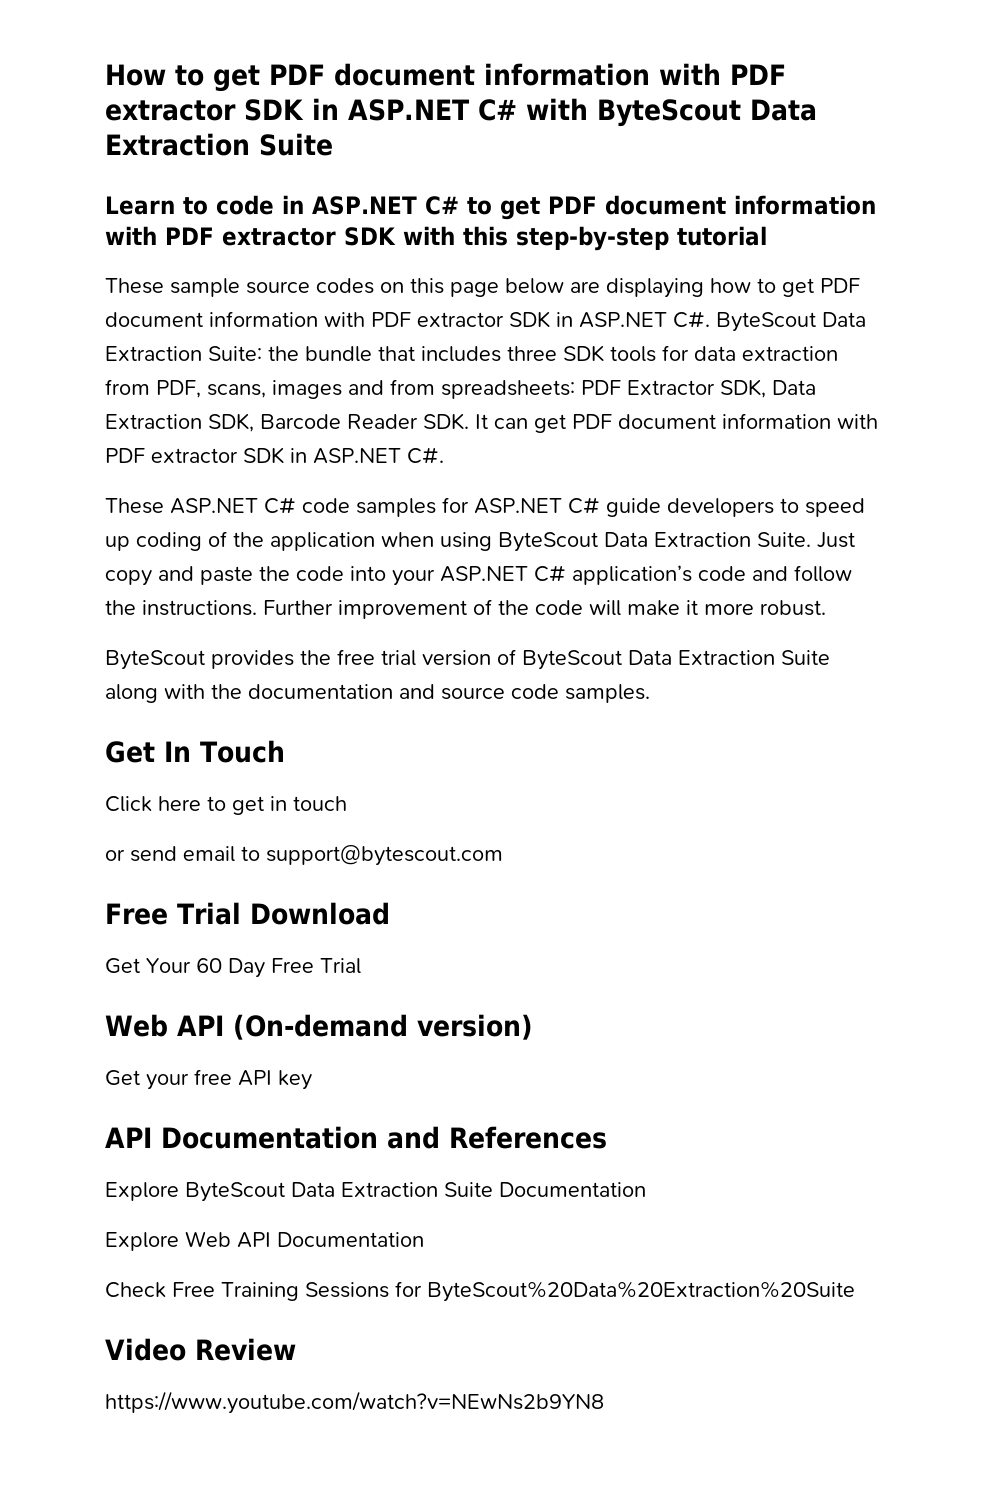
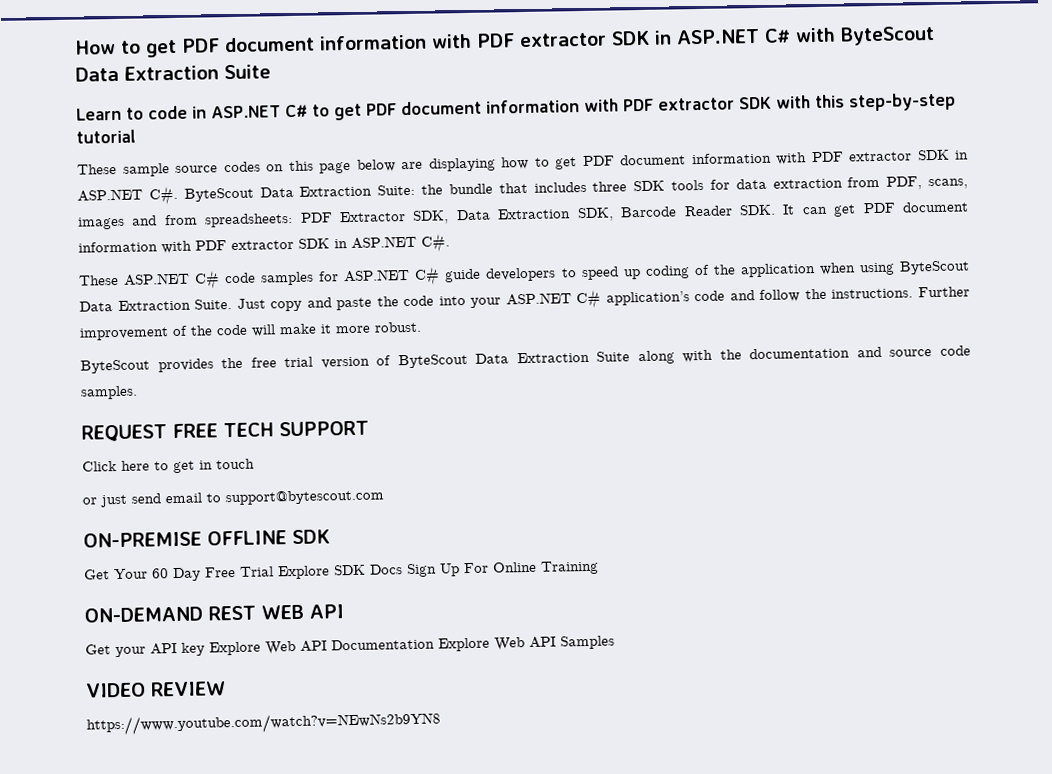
- Get In Touch
+ REQUEST FREE TECH SUPPORT
- or send email to support@bytescout.com
+ or just send email to support@bytescout.com
- Free Trial Download
+ ON-PREMISE OFFLINE SDK
- Get Your 60 Day Free Trial
- Web API (On-demand version)
+ Get Your 60 Day Free Trial Explore SDK Docs Sign Up For Online Training
+ ON-DEMAND REST WEB API
- Get your free API key
- API Documentation and References
- Explore ByteScout Data Extraction Suite Documentation
- Explore Web API Documentation
- Check Free Training Sessions for ByteScout%20Data%20Extraction%20Suite
- Video Review
+ Get your API key Explore Web API Documentation Explore Web API Samples
+ VIDEO REVIEW

